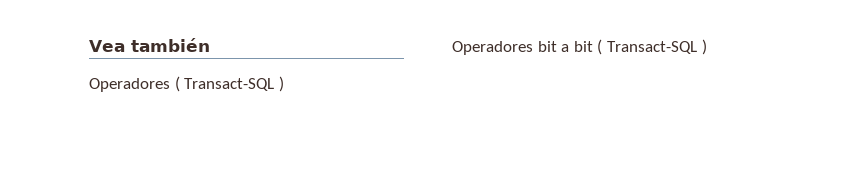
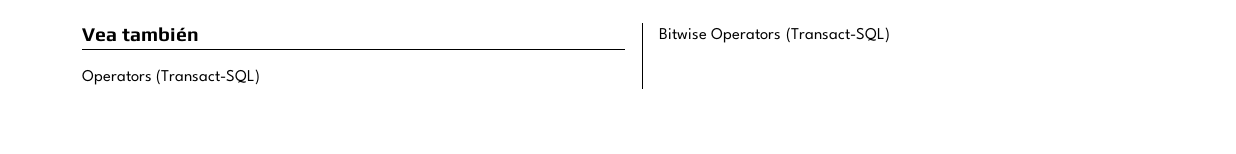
  Vea también
- Operadores ( Transact-SQL )
- Operadores bit a bit ( Transact-SQL )
+ Operators (Transact-SQL)
+ Bitwise Operators (Transact-SQL)

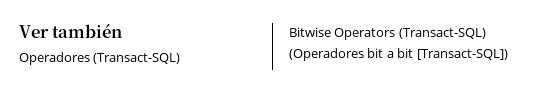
- Vea también
- Operators (Transact-SQL)
+ Ver también
+ Operadores (Transact-SQL)
- Bitwise Operators (Transact-SQL)
+ Bitwise Operators (Transact-SQL) (Operadores bit a bit [Transact-SQL])

